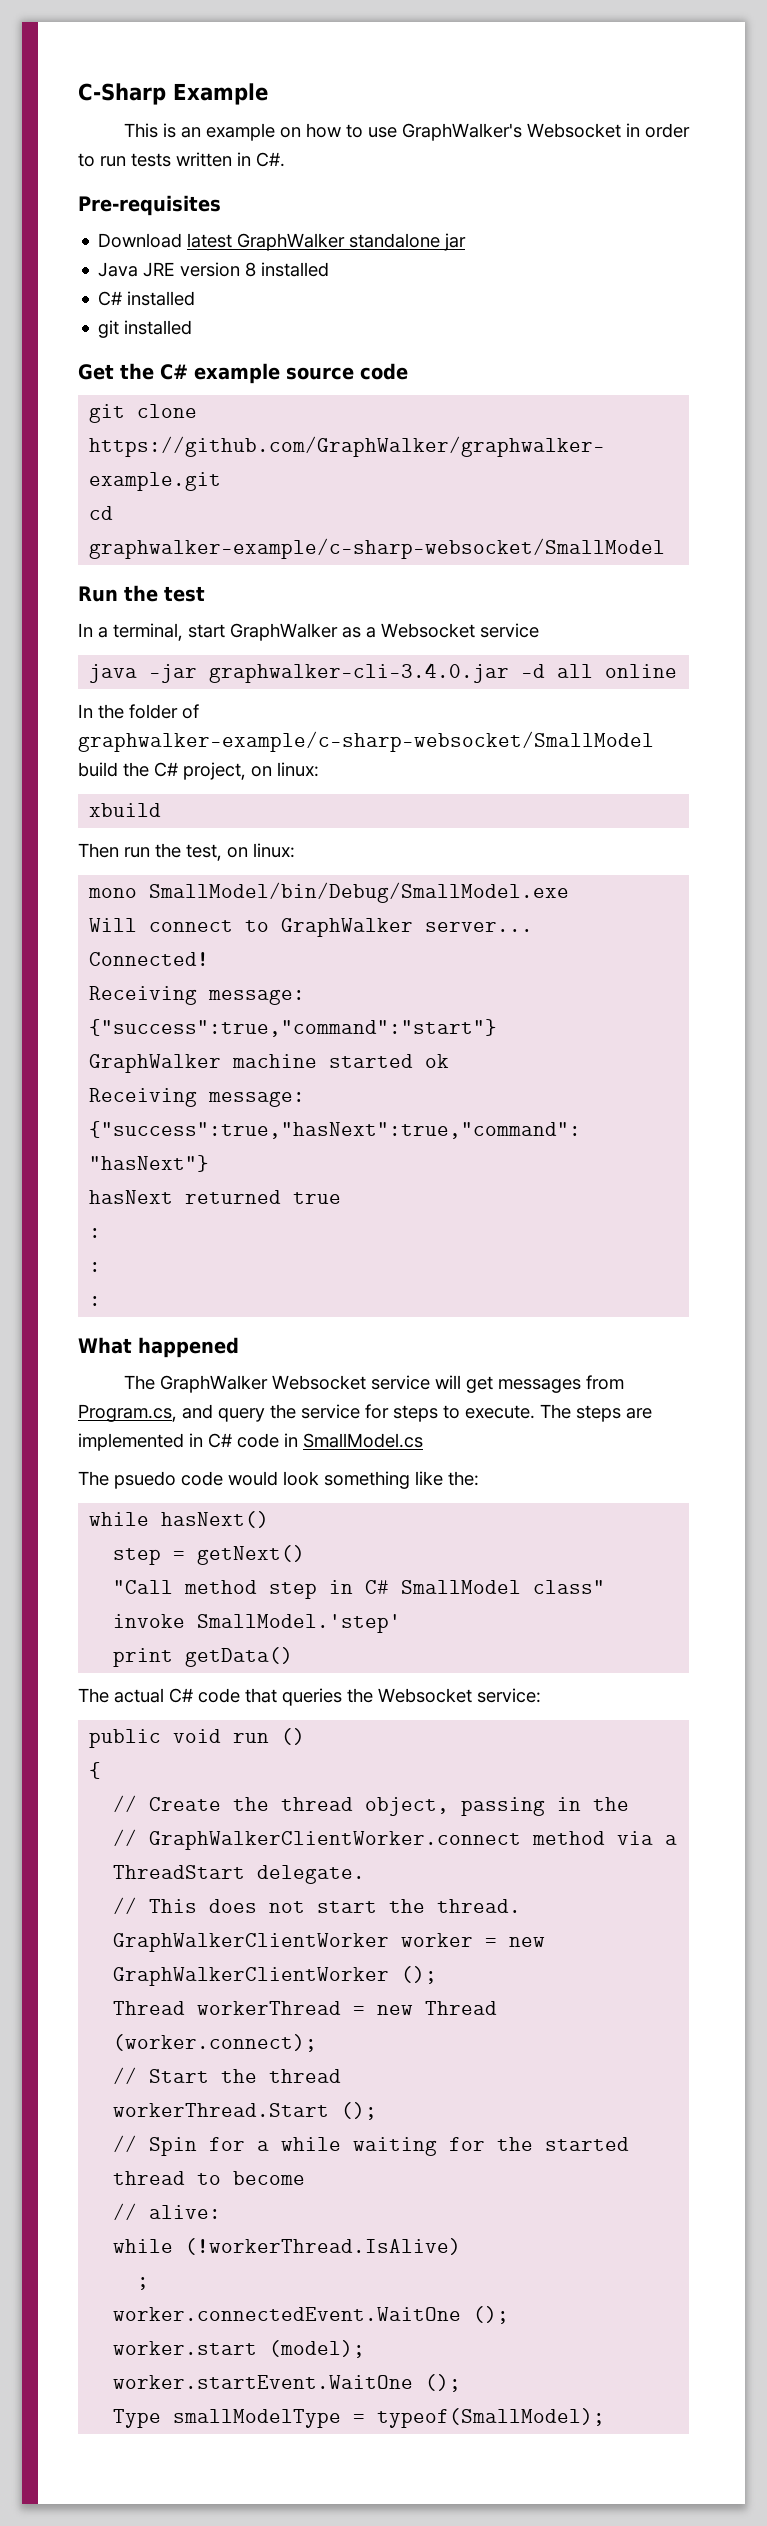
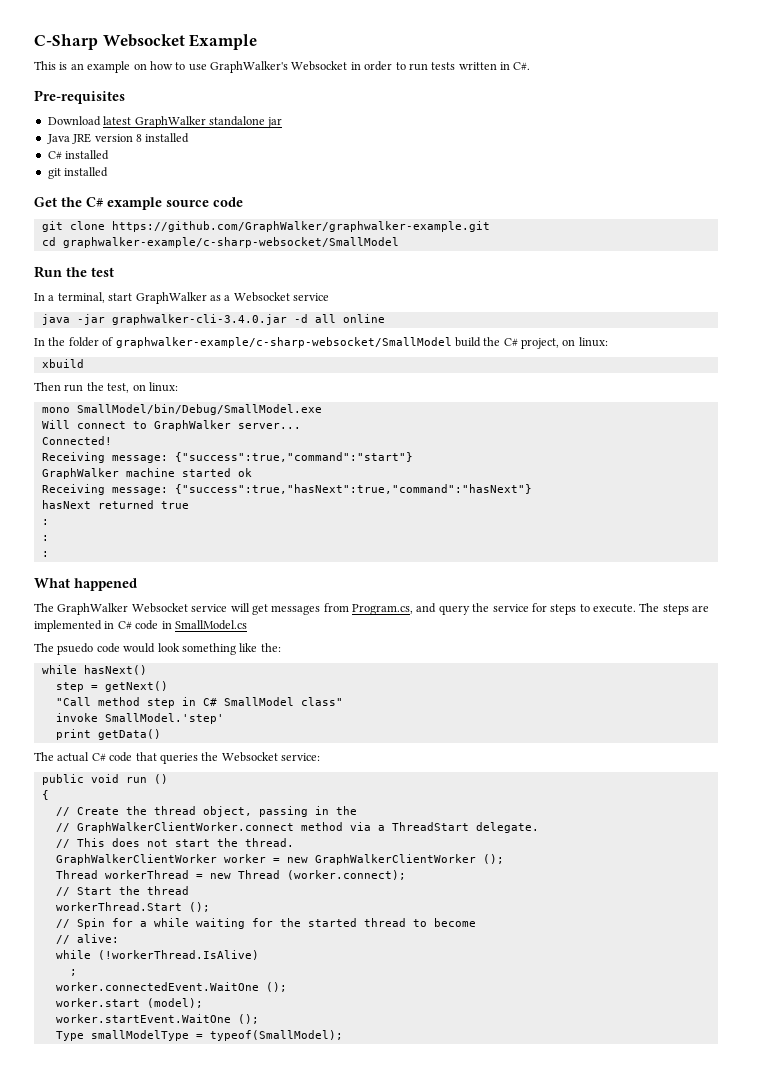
- C-Sharp Example
+ C-Sharp Websocket Example

